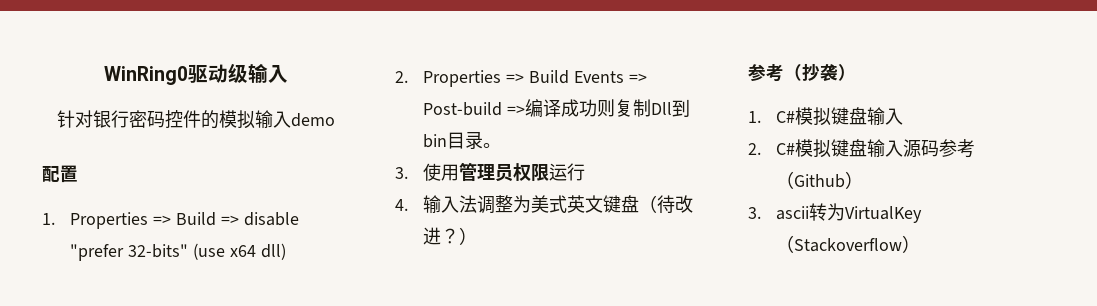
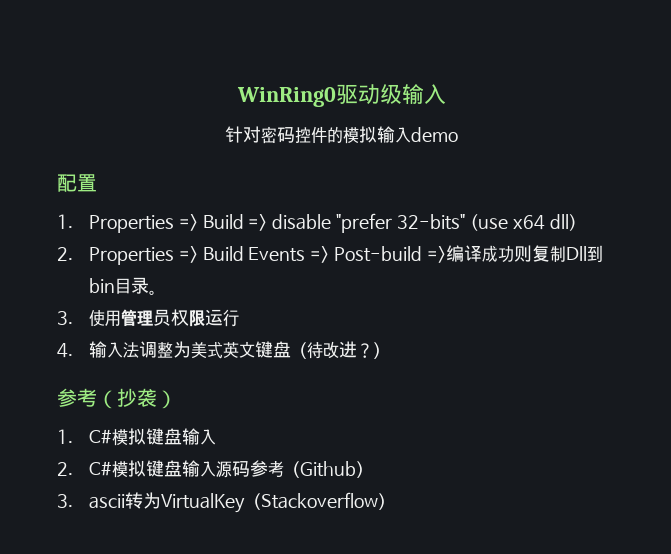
- 针对银行密码控件的模拟输入demo
+ 针对密码控件的模拟输入demo

